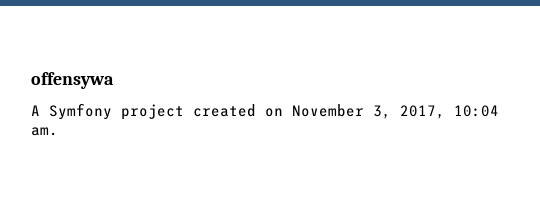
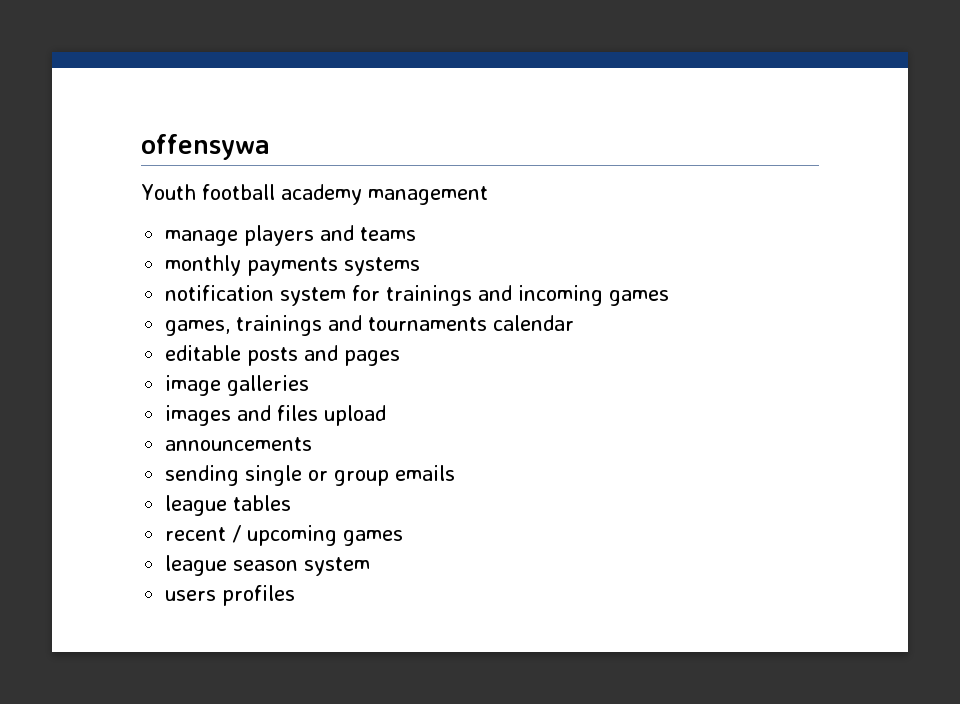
- A Symfony project created on November 3, 2017, 10:04 am.
+ Youth football academy management
+ manage players and teams
+ monthly payments systems
+ notification system for trainings and incoming games
+ games, trainings and tournaments calendar
+ editable posts and pages
+ image galleries
+ images and files upload
+ announcements
+ sending single or group emails
+ league tables
+ recent / upcoming games
+ league season system
+ users profiles

